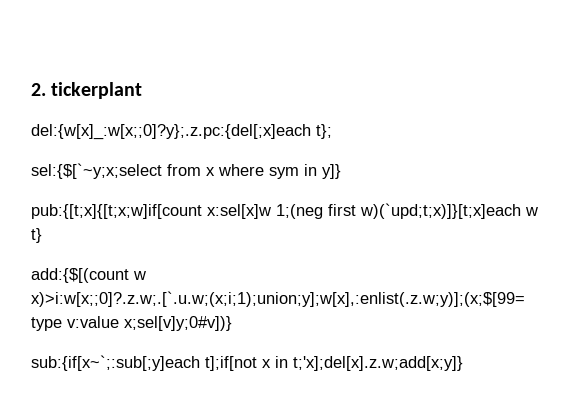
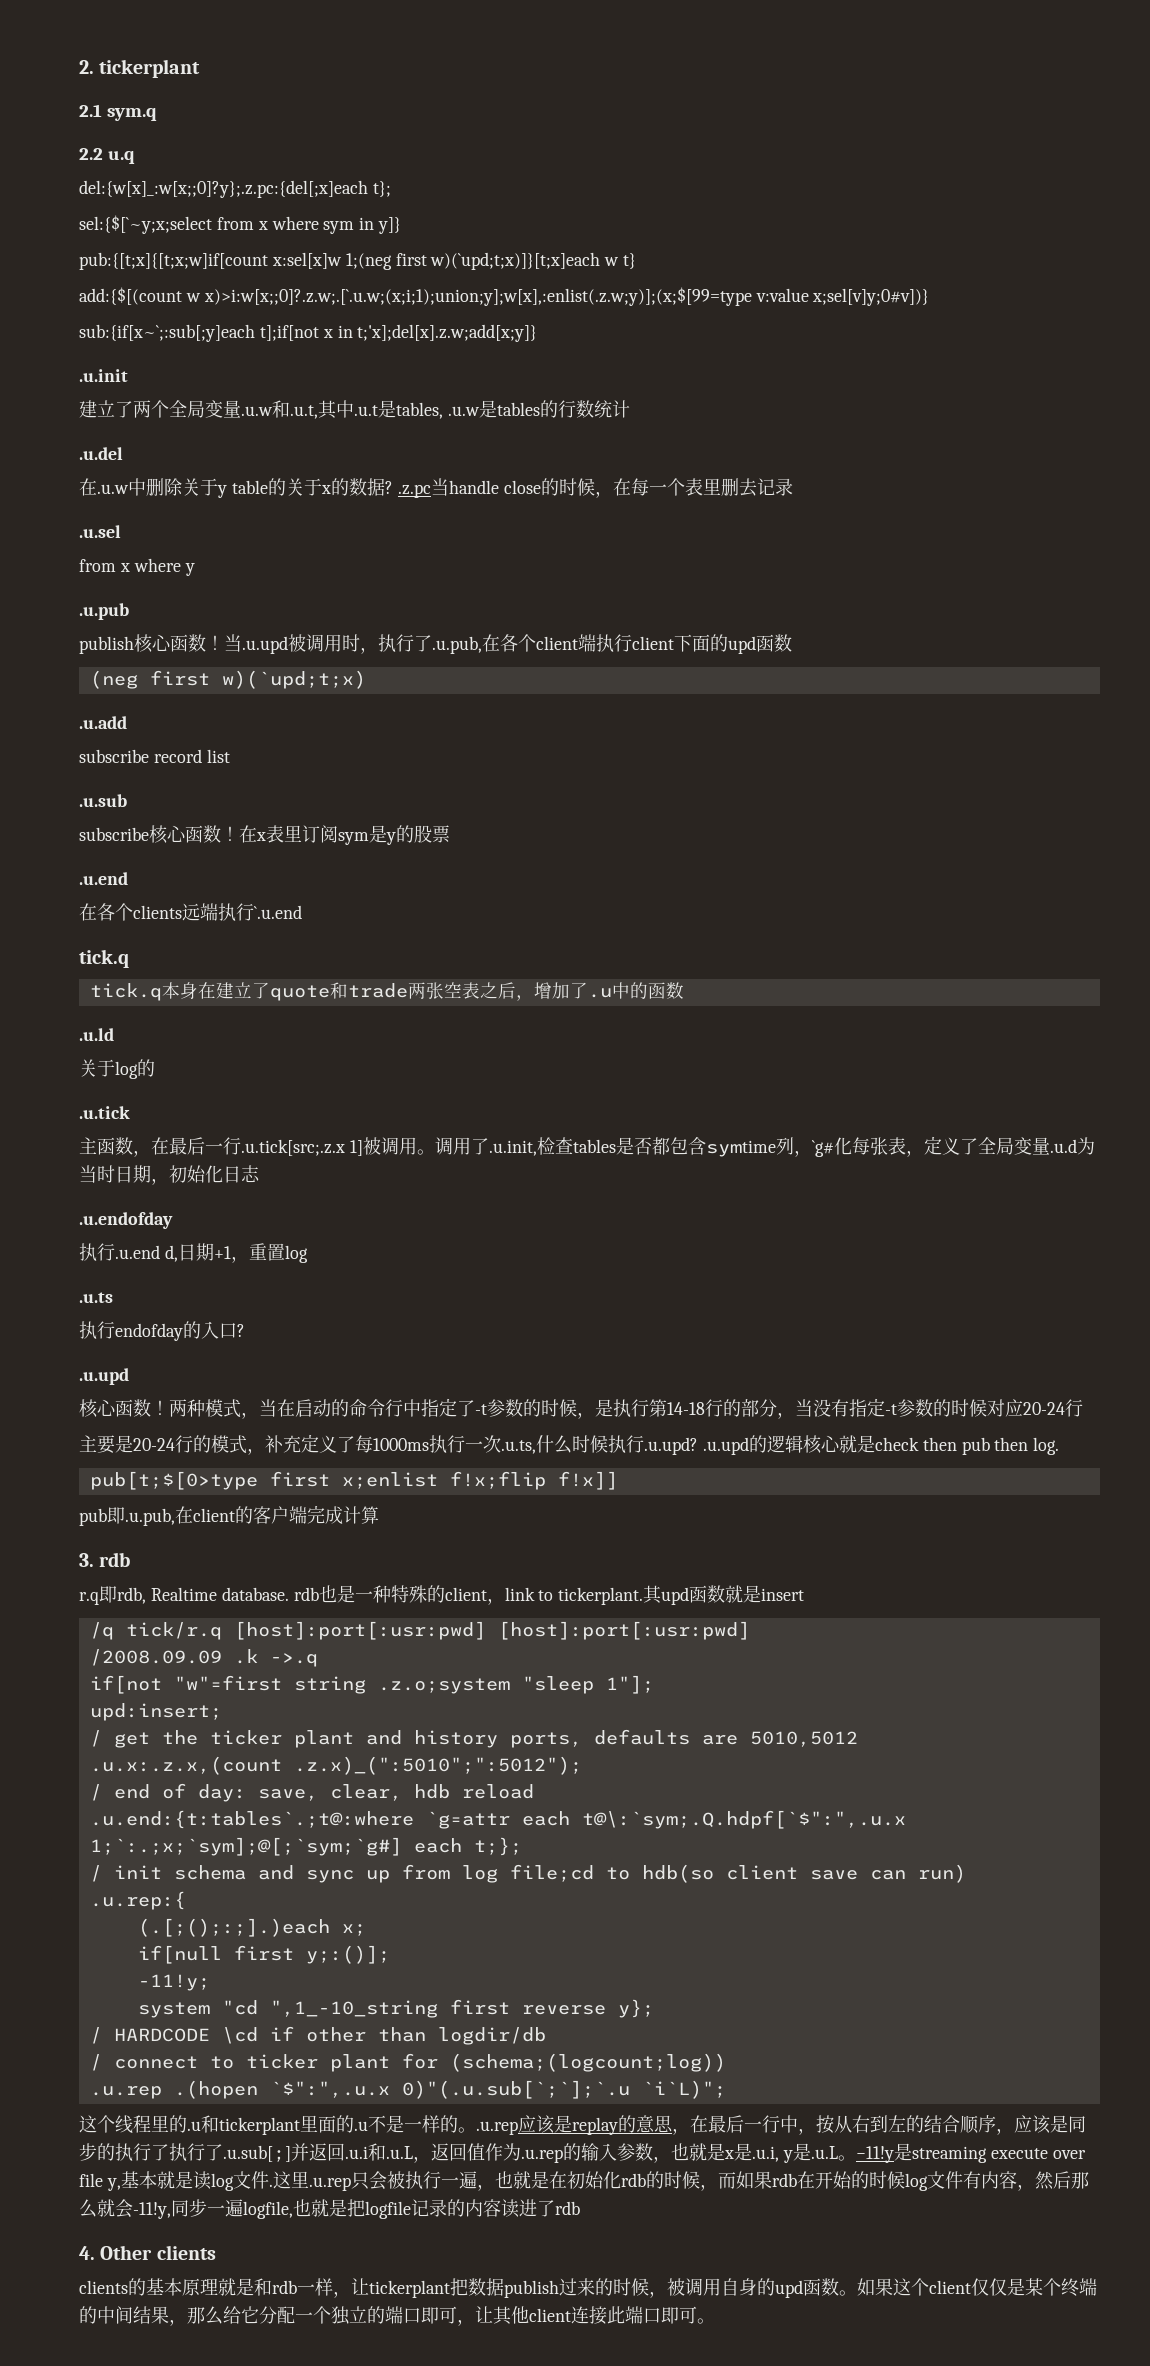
+ 2.1 sym.q
+ 2.2 u.q
+ .u.init
+ 建立了两个全局变量.u.w和.u.t,其中.u.t是tables, .u.w是tables的行数统计
+ .u.del
+ 在.u.w中删除关于y table的关于x的数据? .z.pc当handle close的时候，在每一个表里删去记录
+ .u.sel
+ from x where y
+ .u.pub
+ publish核心函数！当.u.upd被调用时，执行了.u.pub,在各个client端执行client下面的upd函数
+ (neg first w)(`upd;t;x)
+ .u.add
+ subscribe record list
+ .u.sub
+ subscribe核心函数！在x表里订阅sym是y的股票
+ .u.end
+ 在各个clients远端执行`.u.end
+ tick.q
+ tick.q本身在建立了quote和trade两张空表之后，增加了.u中的函数
+ .u.ld
+ 关于log的
+ .u.tick
+ 主函数，在最后一行.u.tick[src;.z.x 1]被调用。调用了.u.init,检查tables是否都包含symtime列，`g#化每张表，定义了全局变量.u.d为当时日期，初始化日志
+ .u.endofday
+ 执行.u.end d,日期+1，重置log
+ .u.ts
+ 执行endofday的入口?
+ .u.upd
+ 核心函数！两种模式，当在启动的命令行中指定了-t参数的时候，是执行第14-18行的部分，当没有指定-t参数的时候对应20-24行
+ 主要是20-24行的模式，补充定义了每1000ms执行一次.u.ts,什么时候执行.u.upd? .u.upd的逻辑核心就是check then pub then log.
+ pub[t;$[0>type first x;enlist f!x;flip f!x]]
+ pub即.u.pub,在client的客户端完成计算
+ 3. rdb
+ r.q即rdb, Realtime database. rdb也是一种特殊的client，link to tickerplant.其upd函数就是insert
+ /q tick/r.q [host]:port[:usr:pwd] [host]:port[:usr:pwd]
+ /2008.09.09 .k ->.q
+ if[not "w"=first string .z.o;system "sleep 1"];
+ upd:insert;
+ / get the ticker plant and history ports, defaults are 5010,5012
+ .u.x:.z.x,(count .z.x)_(":5010";":5012");
+ / end of day: save, clear, hdb reload
+ .u.end:{t:tables`.;t@:where `g=attr each t@\:`sym;.Q.hdpf[`$":",.u.x 1;`:.;x;`sym];@[;`sym;`g#] each t;};
+ / init schema and sync up from log file;cd to hdb(so client save can run)
+ .u.rep:{
+ (.[;();:;].)each x;
+ if[null first y;:()];
+ -11!y;
+ system "cd ",1_-10_string first reverse y};
+ / HARDCODE \cd if other than logdir/db
+ / connect to ticker plant for (schema;(logcount;log))
+ .u.rep .(hopen `$":",.u.x 0)"(.u.sub[`;`];`.u `i`L)";
+ 这个线程里的.u和tickerplant里面的.u不是一样的。.u.rep应该是replay的意思，在最后一行中，按从右到左的结合顺序，应该是同步的执行了执行了.u.sub[;]并返回.u.i和.u.L，返回值作为.u.rep的输入参数，也就是x是.u.i, y是.u.L。−11!y是streaming execute over file y,基本就是读log文件.这里.u.rep只会被执行一遍，也就是在初始化rdb的时候，而如果rdb在开始的时候log文件有内容，然后那么就会-11!y,同步一遍logfile,也就是把logfile记录的内容读进了rdb
+ 4. Other clients
+ clients的基本原理就是和rdb一样，让tickerplant把数据publish过来的时候，被调用自身的upd函数。如果这个client仅仅是某个终端的中间结果，那么给它分配一个独立的端口即可，让其他client连接此端口即可。

